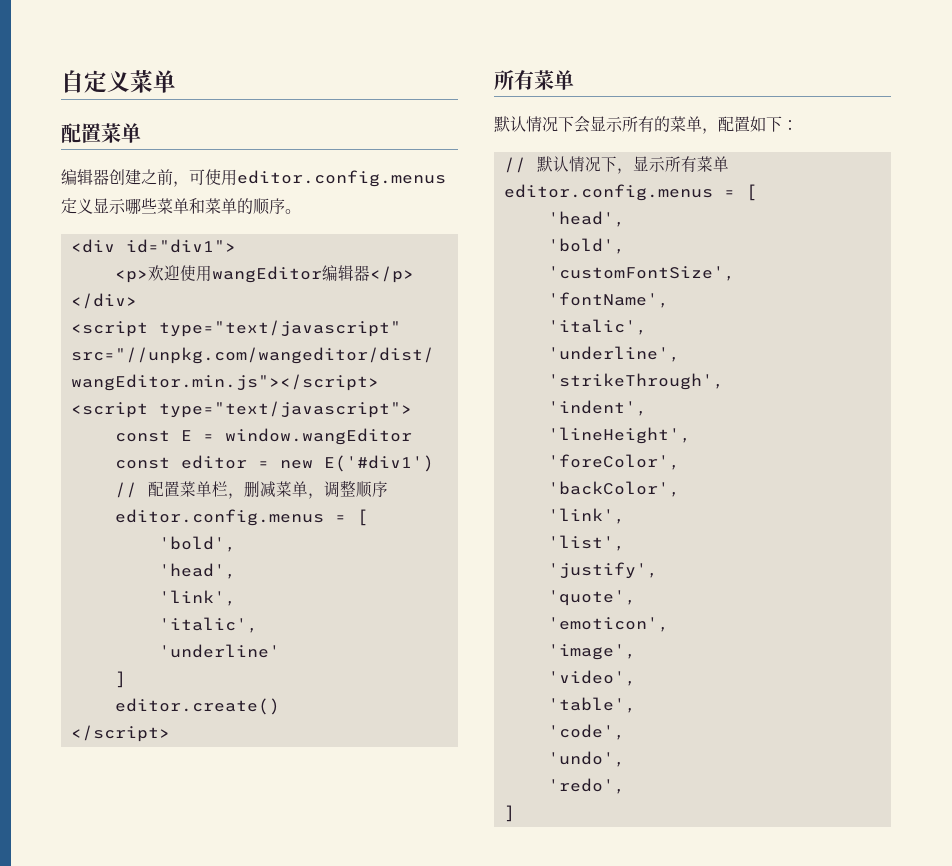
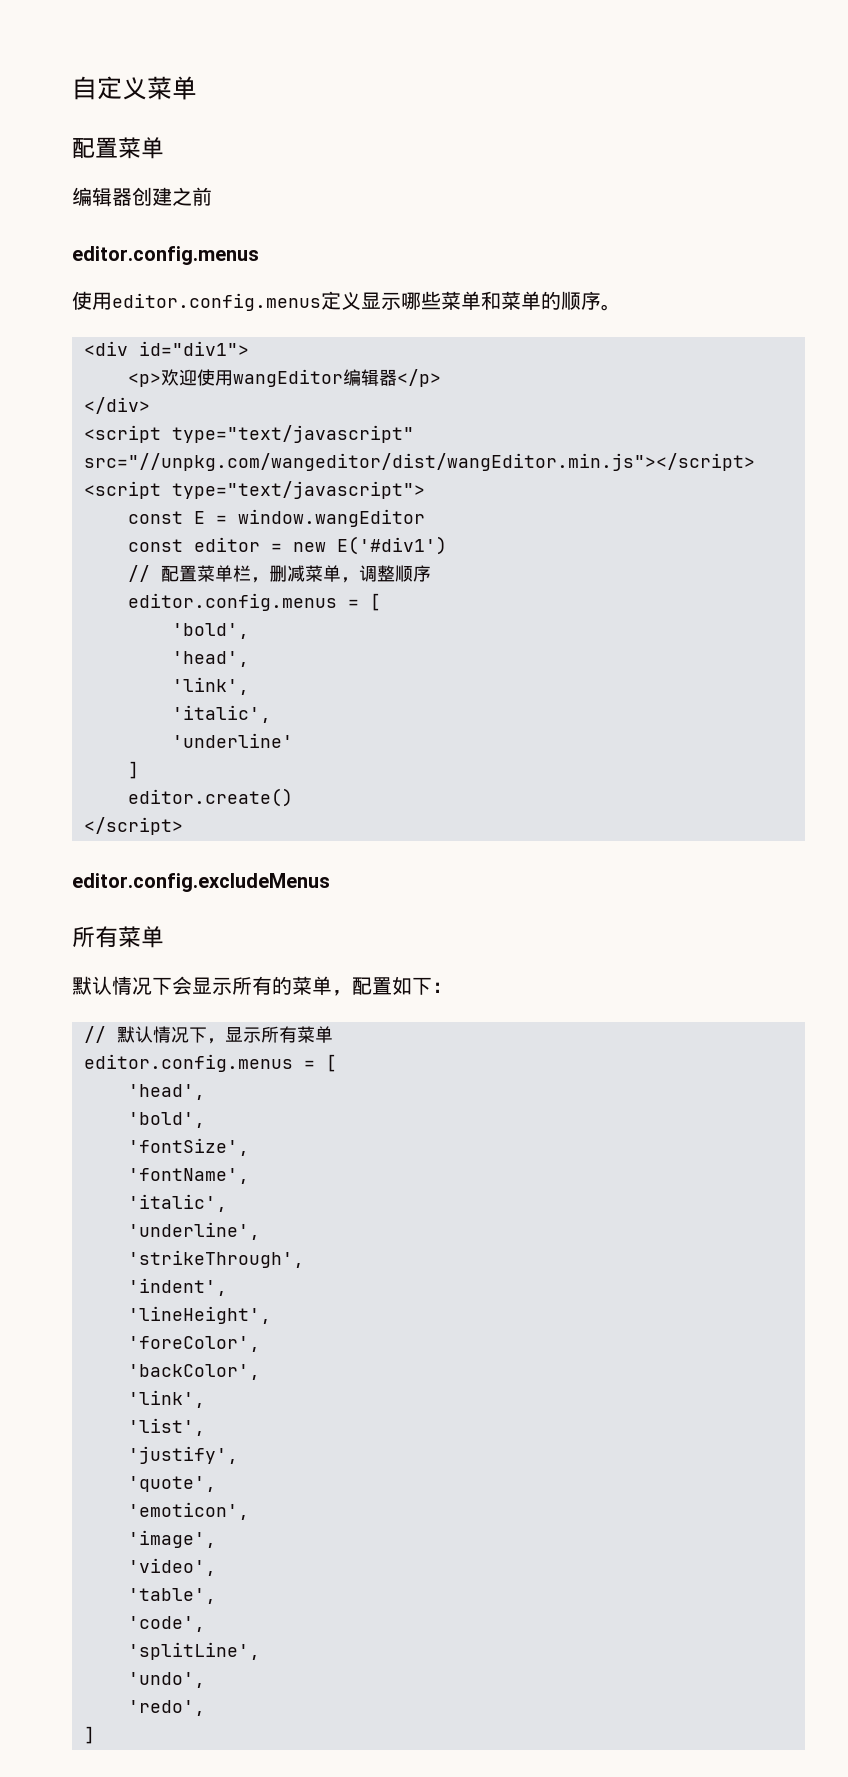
- 编辑器创建之前，可使用editor.config.menus定义显示哪些菜单和菜单的顺序。
+ 编辑器创建之前
+ editor.config.menus
+ 使用editor.config.menus定义显示哪些菜单和菜单的顺序。
+ editor.config.excludeMenus
- 'customFontSize',
+ 'fontSize',
+ 'splitLine',

